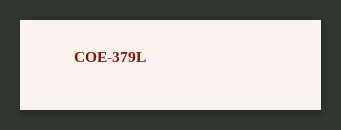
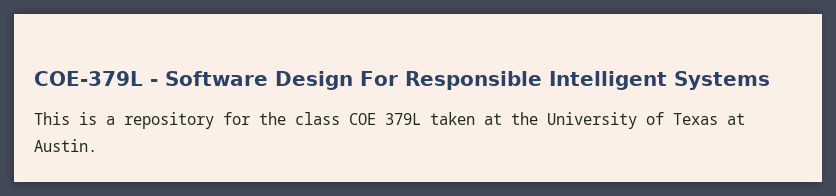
- COE-379L
+ COE-379L - Software Design For Responsible Intelligent Systems
+ This is a repository for the class COE 379L taken at the University of Texas at Austin.

